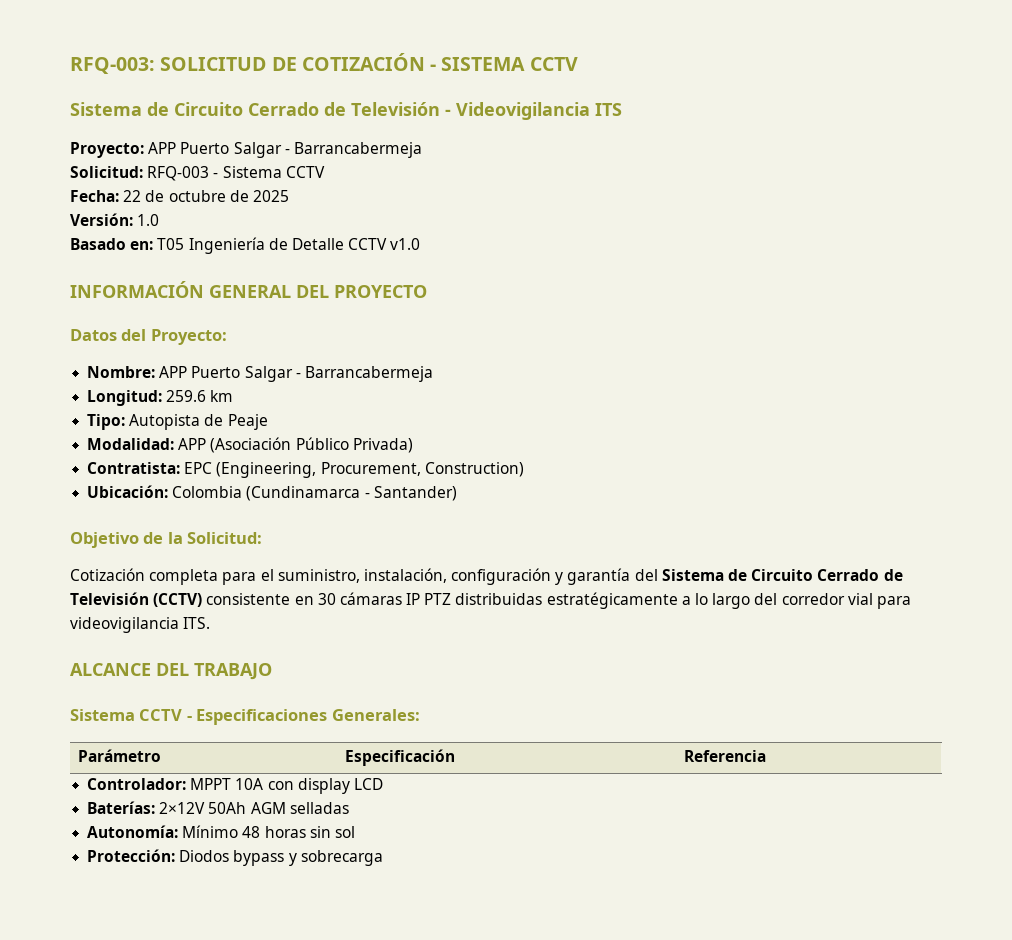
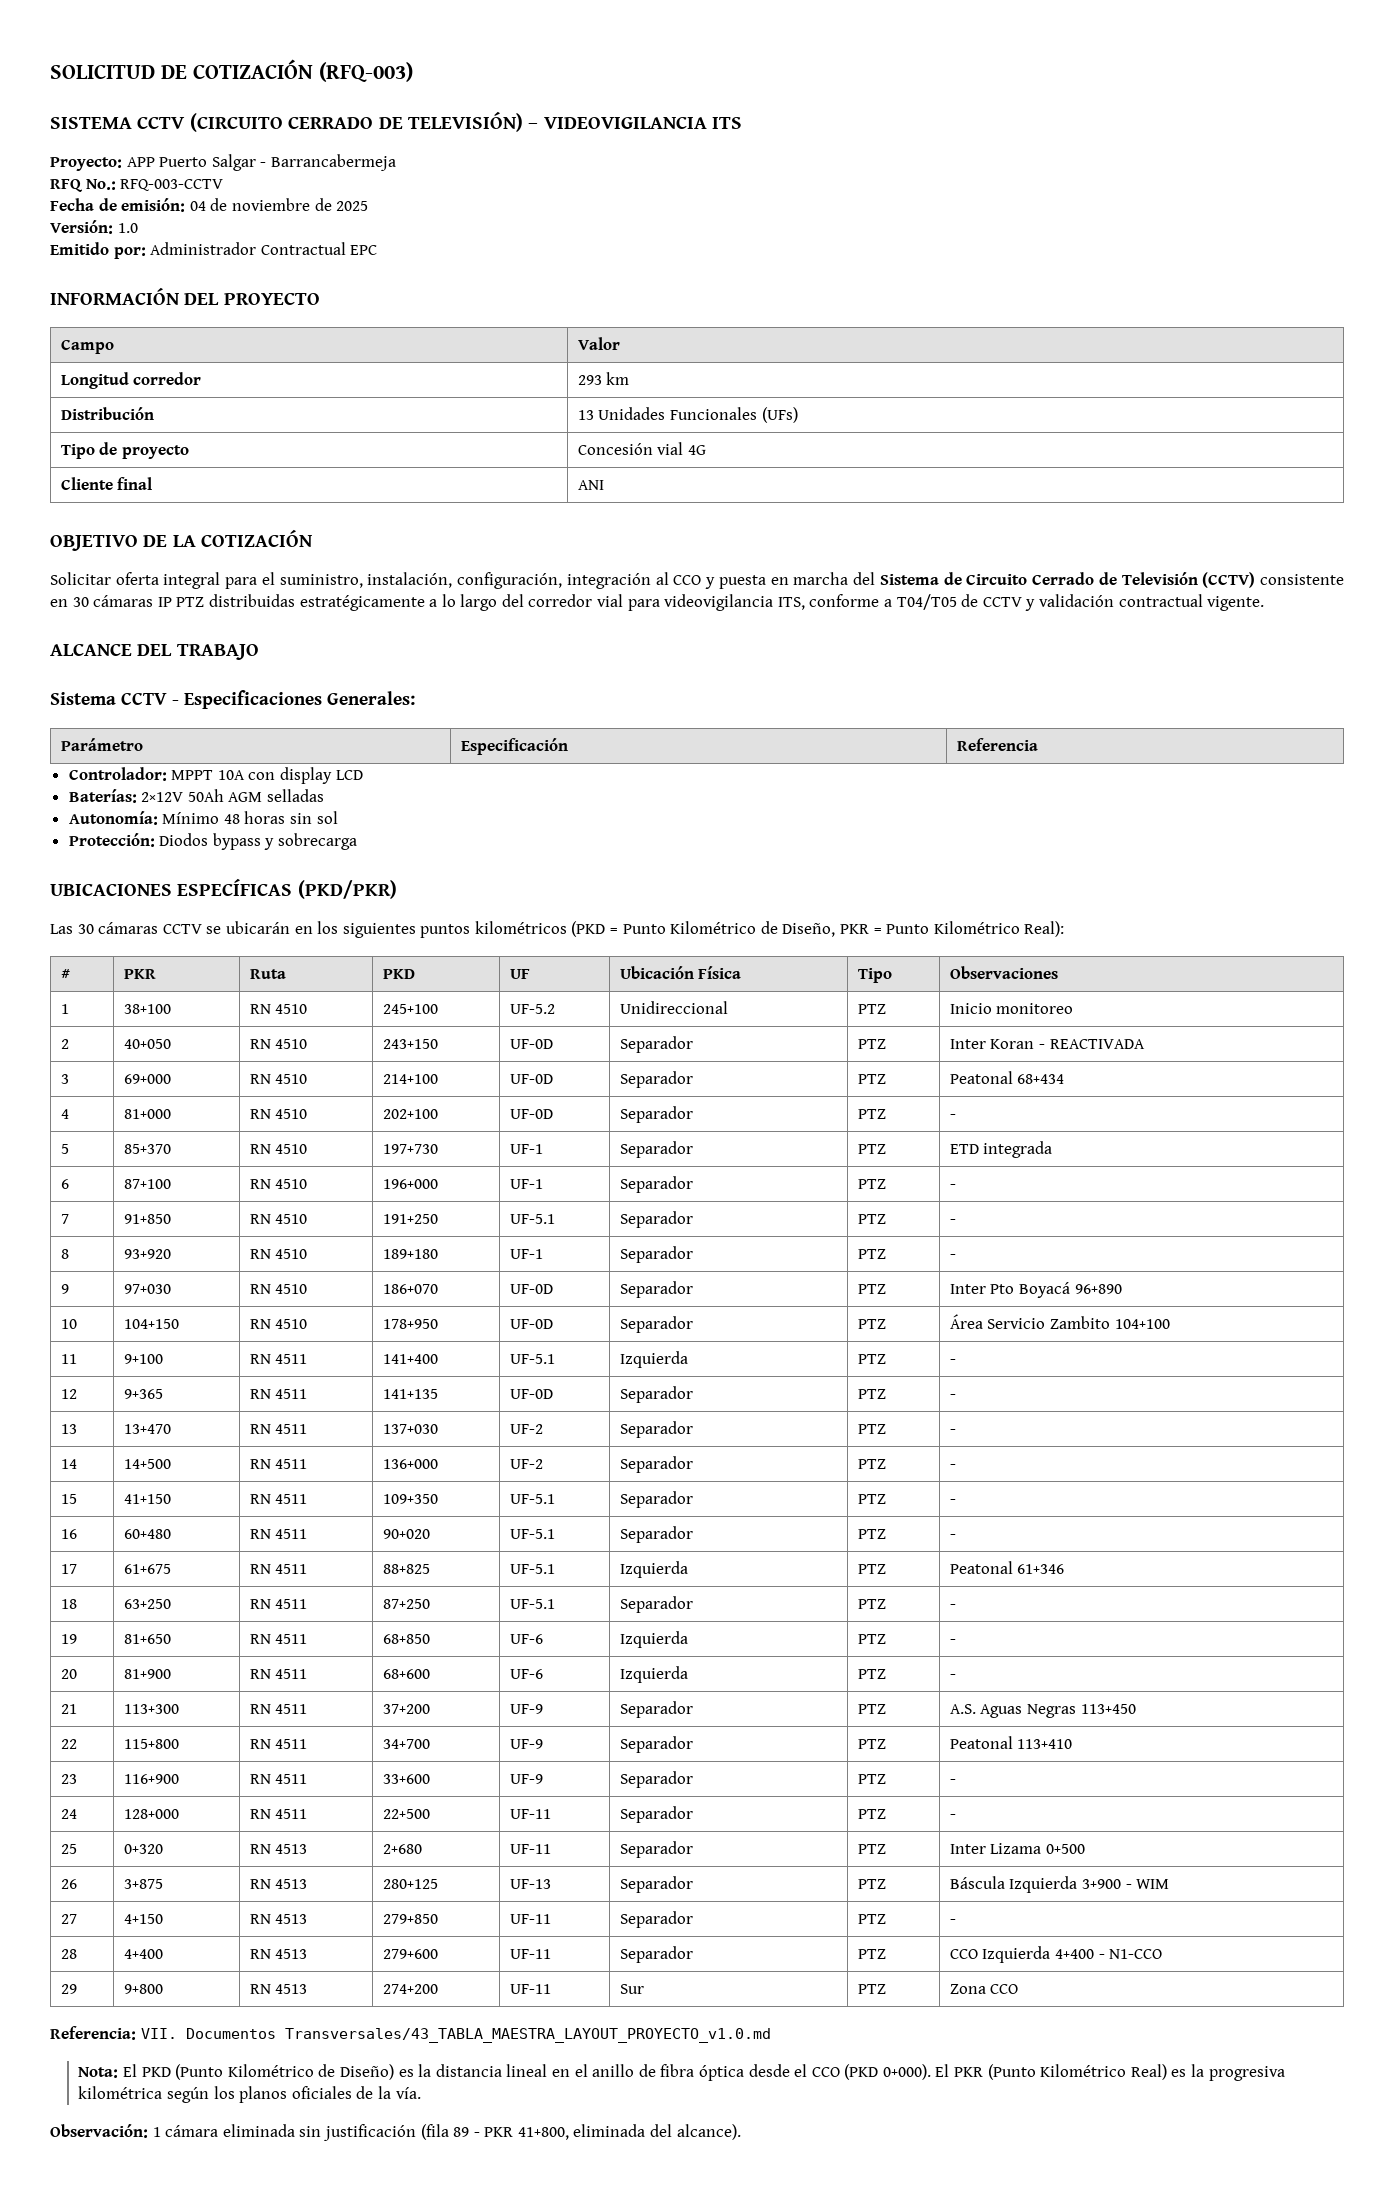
- RFQ-003: SOLICITUD DE COTIZACIÓN - SISTEMA CCTV
- Sistema de Circuito Cerrado de Televisión - Videovigilancia ITS
+ SOLICITUD DE COTIZACIÓN (RFQ-003)
+ SISTEMA CCTV (CIRCUITO CERRADO DE TELEVISIÓN) – VIDEOVIGILANCIA ITS
- Solicitud: RFQ-003 - Sistema CCTV
- Fecha: 22 de octubre de 2025
+ RFQ No.: RFQ-003-CCTV
+ Fecha de emisión: 04 de noviembre de 2025
  Versión: 1.0
- Basado en: T05 Ingeniería de Detalle CCTV v1.0
+ Emitido por: Administrador Contractual EPC
- INFORMACIÓN GENERAL DEL PROYECTO
+ INFORMACIÓN DEL PROYECTO
- Datos del Proyecto:
- Nombre: APP Puerto Salgar - Barrancabermeja
- Longitud: 259.6 km
- Tipo: Autopista de Peaje
- Modalidad: APP (Asociación Público Privada)
- Contratista: EPC (Engineering, Procurement, Construction)
- Ubicación: Colombia (Cundinamarca - Santander)
- Objetivo de la Solicitud:
- Cotización completa para el suministro, instalación, configuración y garantía del Sistema de Circuito Cerrado de Televisión (CCTV) consistente en 30 cámaras IP PTZ distribuidas estratégicamente a lo largo del corredor vial para videovigilancia ITS.
+ Campo | Valor
+ Longitud corredor | 293 km
+ Distribución | 13 Unidades Funcionales (UFs)
+ Tipo de proyecto | Concesión vial 4G
+ Cliente final | ANI
+ OBJETIVO DE LA COTIZACIÓN
+ Solicitar oferta integral para el suministro, instalación, configuración, integración al CCO y puesta en marcha del Sistema de Circuito Cerrado de Televisión (CCTV) consistente en 30 cámaras IP PTZ distribuidas estratégicamente a lo largo del corredor vial para videovigilancia ITS, conforme a T04/T05 de CCTV y validación contractual vigente.
+ UBICACIONES ESPECÍFICAS (PKD/PKR)
+ Las 30 cámaras CCTV se ubicarán en los siguientes puntos kilométricos (PKD = Punto Kilométrico de Diseño, PKR = Punto Kilométrico Real):
+ # | PKR | Ruta | PKD | UF | Ubicación Física | Tipo | Observaciones
+ 1 | 38+100 | RN 4510 | 245+100 | UF-5.2 | Unidireccional | PTZ | Inicio monitoreo
+ 2 | 40+050 | RN 4510 | 243+150 | UF-0D | Separador | PTZ | Inter Koran - REACTIVADA
+ 3 | 69+000 | RN 4510 | 214+100 | UF-0D | Separador | PTZ | Peatonal 68+434
+ 4 | 81+000 | RN 4510 | 202+100 | UF-0D | Separador | PTZ | -
+ 5 | 85+370 | RN 4510 | 197+730 | UF-1 | Separador | PTZ | ETD integrada
+ 6 | 87+100 | RN 4510 | 196+000 | UF-1 | Separador | PTZ | -
+ 7 | 91+850 | RN 4510 | 191+250 | UF-5.1 | Separador | PTZ | -
+ 8 | 93+920 | RN 4510 | 189+180 | UF-1 | Separador | PTZ | -
+ 9 | 97+030 | RN 4510 | 186+070 | UF-0D | Separador | PTZ | Inter Pto Boyacá 96+890
+ 10 | 104+150 | RN 4510 | 178+950 | UF-0D | Separador | PTZ | Área Servicio Zambito 104+100
+ 11 | 9+100 | RN 4511 | 141+400 | UF-5.1 | Izquierda | PTZ | -
+ 12 | 9+365 | RN 4511 | 141+135 | UF-0D | Separador | PTZ | -
+ 13 | 13+470 | RN 4511 | 137+030 | UF-2 | Separador | PTZ | -
+ 14 | 14+500 | RN 4511 | 136+000 | UF-2 | Separador | PTZ | -
+ 15 | 41+150 | RN 4511 | 109+350 | UF-5.1 | Separador | PTZ | -
+ 16 | 60+480 | RN 4511 | 90+020 | UF-5.1 | Separador | PTZ | -
+ 17 | 61+675 | RN 4511 | 88+825 | UF-5.1 | Izquierda | PTZ | Peatonal 61+346
+ 18 | 63+250 | RN 4511 | 87+250 | UF-5.1 | Separador | PTZ | -
+ 19 | 81+650 | RN 4511 | 68+850 | UF-6 | Izquierda | PTZ | -
+ 20 | 81+900 | RN 4511 | 68+600 | UF-6 | Izquierda | PTZ | -
+ 21 | 113+300 | RN 4511 | 37+200 | UF-9 | Separador | PTZ | A.S. Aguas Negras 113+450
+ 22 | 115+800 | RN 4511 | 34+700 | UF-9 | Separador | PTZ | Peatonal 113+410
+ 23 | 116+900 | RN 4511 | 33+600 | UF-9 | Separador | PTZ | -
+ 24 | 128+000 | RN 4511 | 22+500 | UF-11 | Separador | PTZ | -
+ 25 | 0+320 | RN 4513 | 2+680 | UF-11 | Separador | PTZ | Inter Lizama 0+500
+ 26 | 3+875 | RN 4513 | 280+125 | UF-13 | Separador | PTZ | Báscula Izquierda 3+900 - WIM
+ 27 | 4+150 | RN 4513 | 279+850 | UF-11 | Separador | PTZ | -
+ 28 | 4+400 | RN 4513 | 279+600 | UF-11 | Separador | PTZ | CCO Izquierda 4+400 - N1-CCO
+ 29 | 9+800 | RN 4513 | 274+200 | UF-11 | Sur | PTZ | Zona CCO
+ Referencia: VII. Documentos Transversales/43_TABLA_MAESTRA_LAYOUT_PROYECTO_v1.0.md
+ Nota: El PKD (Punto Kilométrico de Diseño) es la distancia lineal en el anillo de fibra óptica desde el CCO (PKD 0+000). El PKR (Punto Kilométrico Real) es la progresiva kilométrica según los planos oficiales de la vía.
+ Observación: 1 cámara eliminada sin justificación (fila 89 - PKR 41+800, eliminada del alcance).

